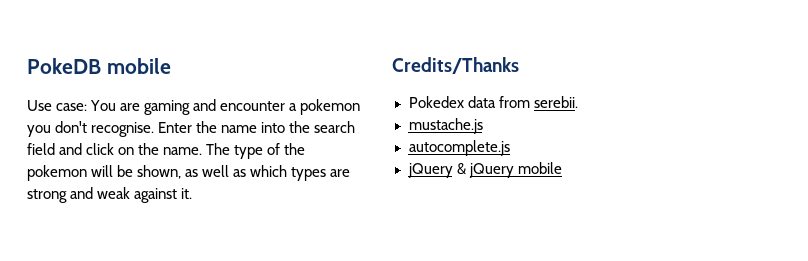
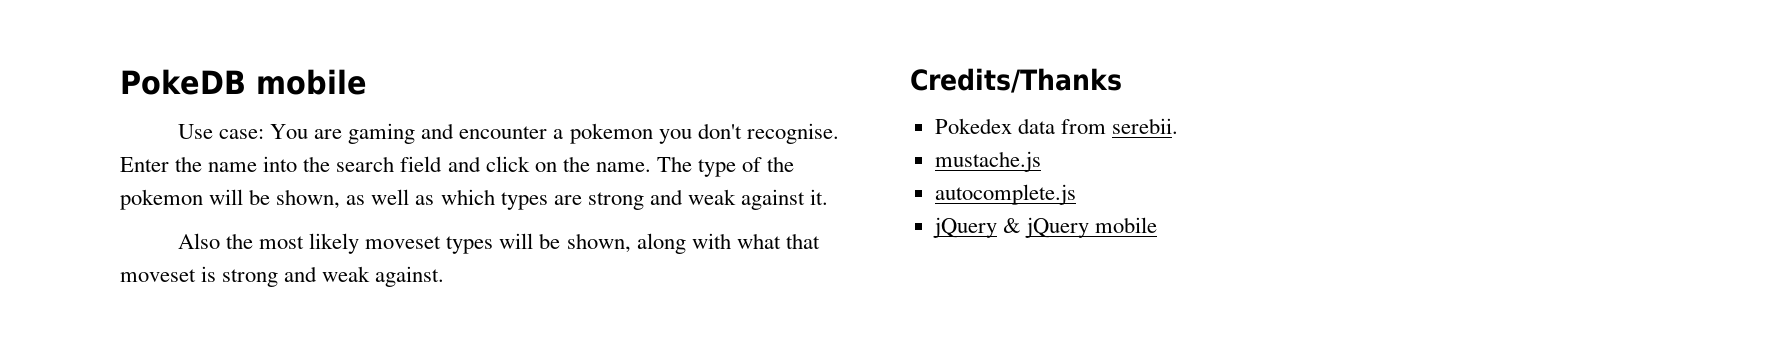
+ Also the most likely moveset types will be shown, along with what that moveset is strong and weak against.

